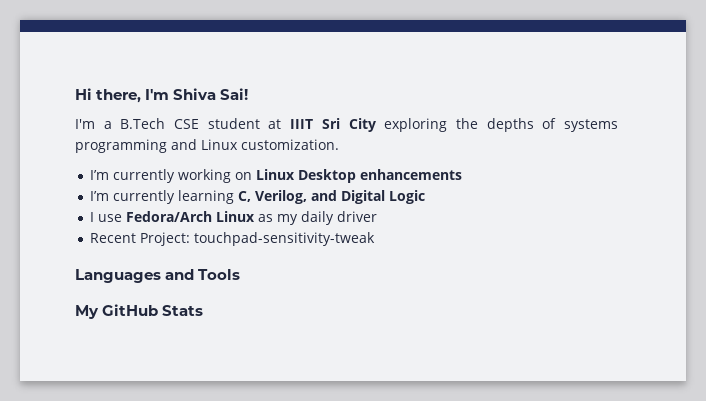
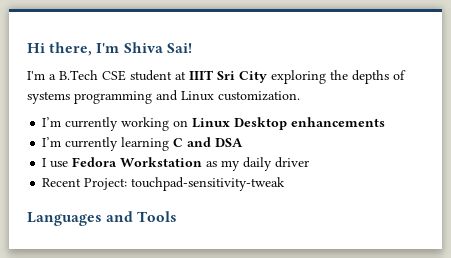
- I’m currently learning C, Verilog, and Digital Logic
+ I’m currently learning C and DSA
- I use Fedora/Arch Linux as my daily driver
+ I use Fedora Workstation as my daily driver
- My GitHub Stats

